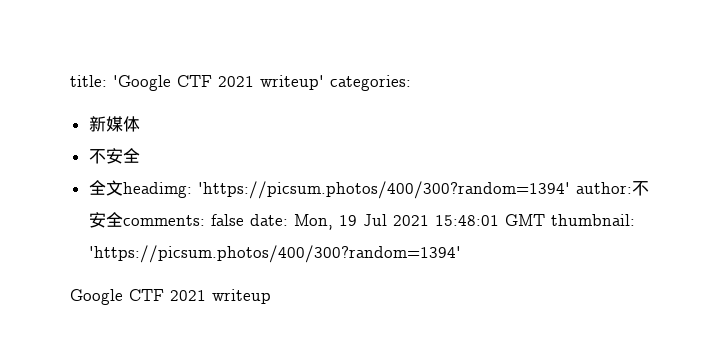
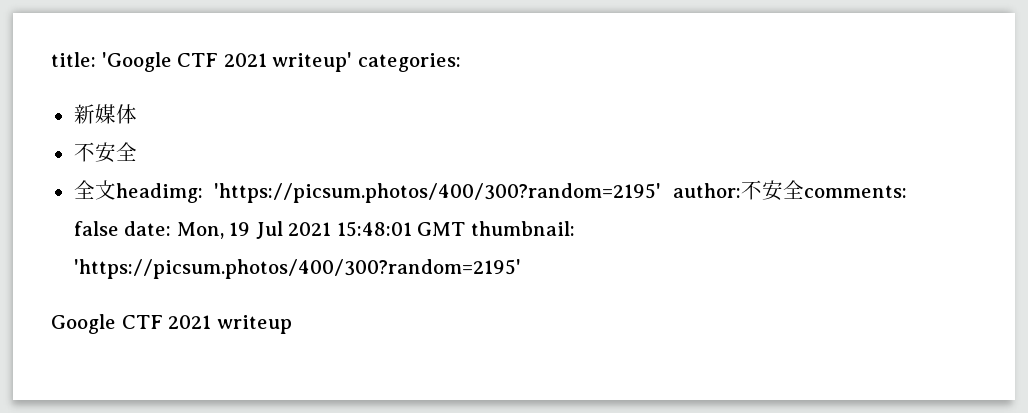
- 全文headimg: 'https://picsum.photos/400/300?random=1394' author:不安全comments: false date: Mon, 19 Jul 2021 15:48:01 GMT thumbnail: 'https://picsum.photos/400/300?random=1394'
+ 全文headimg: 'https://picsum.photos/400/300?random=2195' author:不安全comments: false date: Mon, 19 Jul 2021 15:48:01 GMT thumbnail: 'https://picsum.photos/400/300?random=2195'

